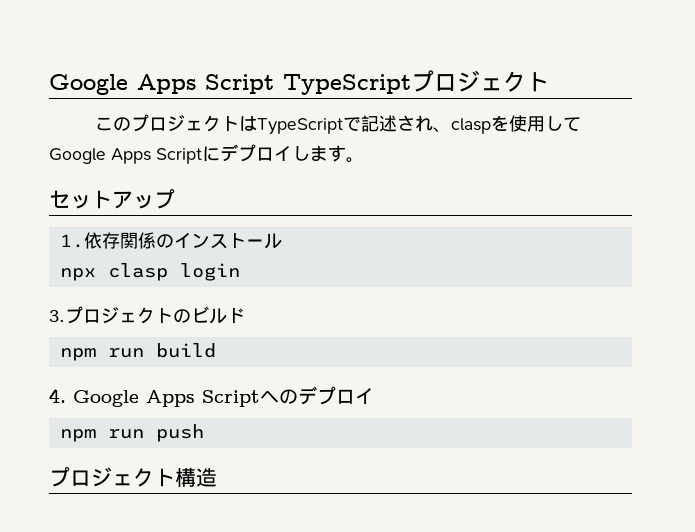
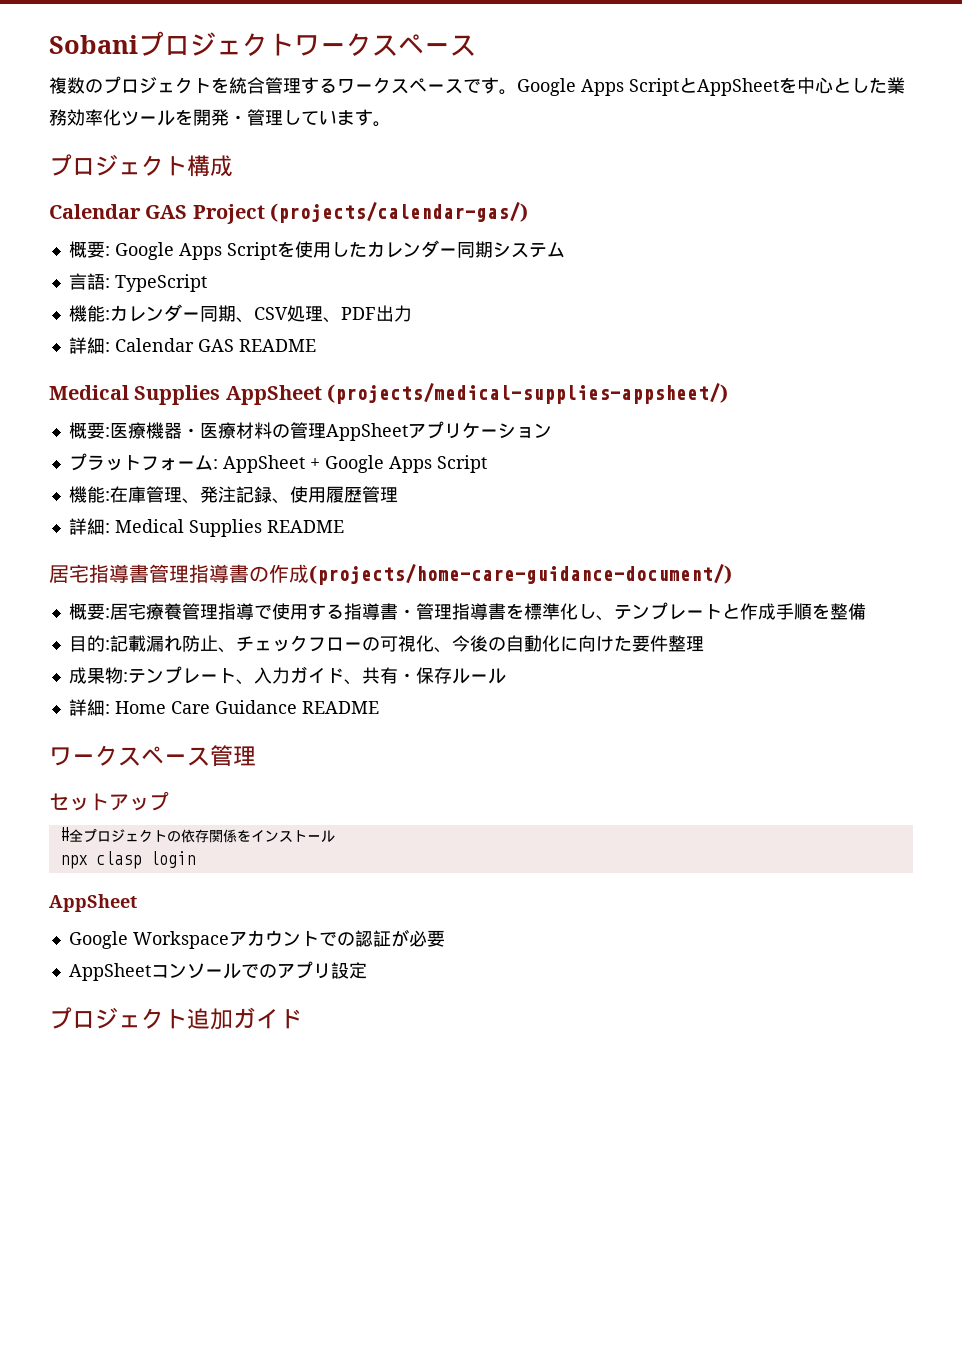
- Google Apps Script TypeScriptプロジェクト
- このプロジェクトはTypeScriptで記述され、claspを使用してGoogle Apps Scriptにデプロイします。
+ Sobaniプロジェクトワークスペース
+ 複数のプロジェクトを統合管理するワークスペースです。Google Apps ScriptとAppSheetを中心とした業務効率化ツールを開発・管理しています。
+ プロジェクト構成
+ Calendar GAS Project (projects/calendar-gas/)
+ 概要: Google Apps Scriptを使用したカレンダー同期システム
+ 言語: TypeScript
+ 機能:カレンダー同期、CSV処理、PDF出力
+ 詳細: Calendar GAS README
+ Medical Supplies AppSheet (projects/medical-supplies-appsheet/)
+ 概要:医療機器・医療材料の管理AppSheetアプリケーション
+ プラットフォーム: AppSheet + Google Apps Script
+ 機能:在庫管理、発注記録、使用履歴管理
+ 詳細: Medical Supplies README
+ 居宅指導書管理指導書の作成(projects/home-care-guidance-document/)
+ 概要:居宅療養管理指導で使用する指導書・管理指導書を標準化し、テンプレートと作成手順を整備
+ 目的:記載漏れ防止、チェックフローの可視化、今後の自動化に向けた要件整理
+ 成果物:テンプレート、入力ガイド、共有・保存ルール
+ 詳細: Home Care Guidance README
+ ワークスペース管理
  セットアップ
- 1.依存関係のインストール
+ #全プロジェクトの依存関係をインストール
  npx clasp login
- 3.プロジェクトのビルド
- npm run build
- 4. Google Apps Scriptへのデプロイ
- npm run push
- プロジェクト構造
+ AppSheet
+ Google Workspaceアカウントでの認証が必要
+ AppSheetコンソールでのアプリ設定
+ プロジェクト追加ガイド

